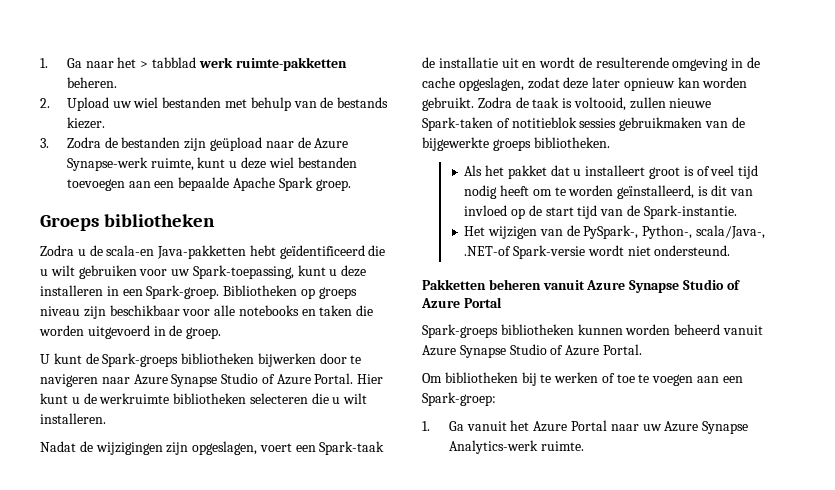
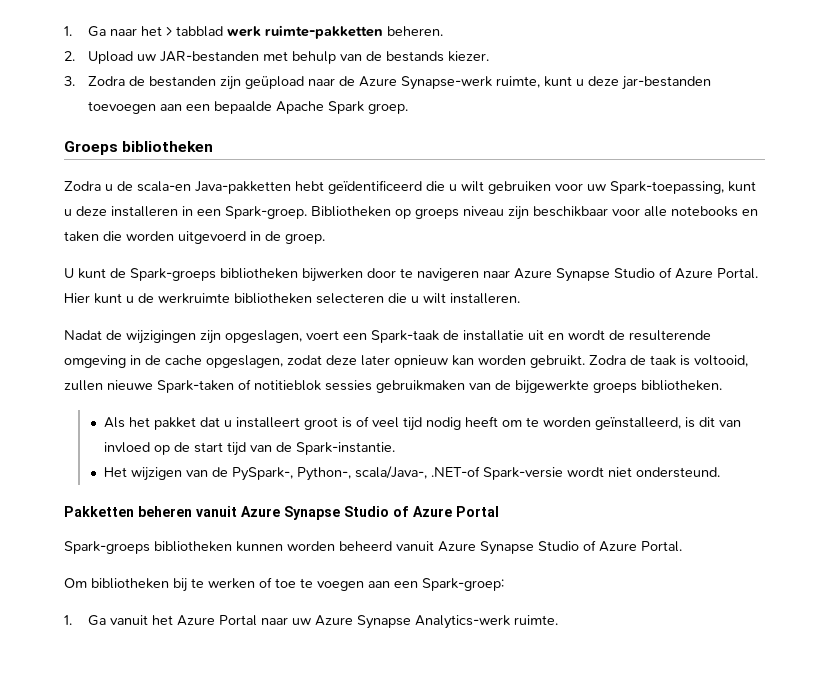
- 2. Upload uw wiel bestanden met behulp van de bestands kiezer.
+ 2. Upload uw JAR-bestanden met behulp van de bestands kiezer.
- 3. Zodra de bestanden zijn geüpload naar de Azure Synapse-werk ruimte, kunt u deze wiel bestanden toevoegen aan een bepaalde Apache Spark groep.
+ 3. Zodra de bestanden zijn geüpload naar de Azure Synapse-werk ruimte, kunt u deze jar-bestanden toevoegen aan een bepaalde Apache Spark groep.

